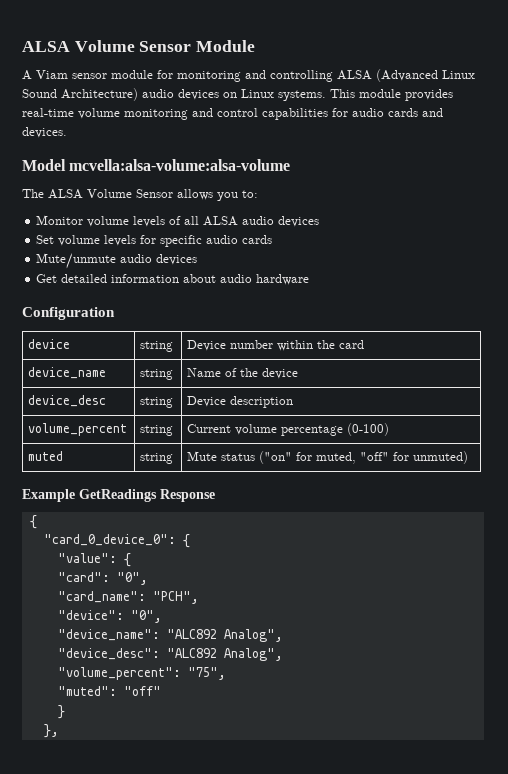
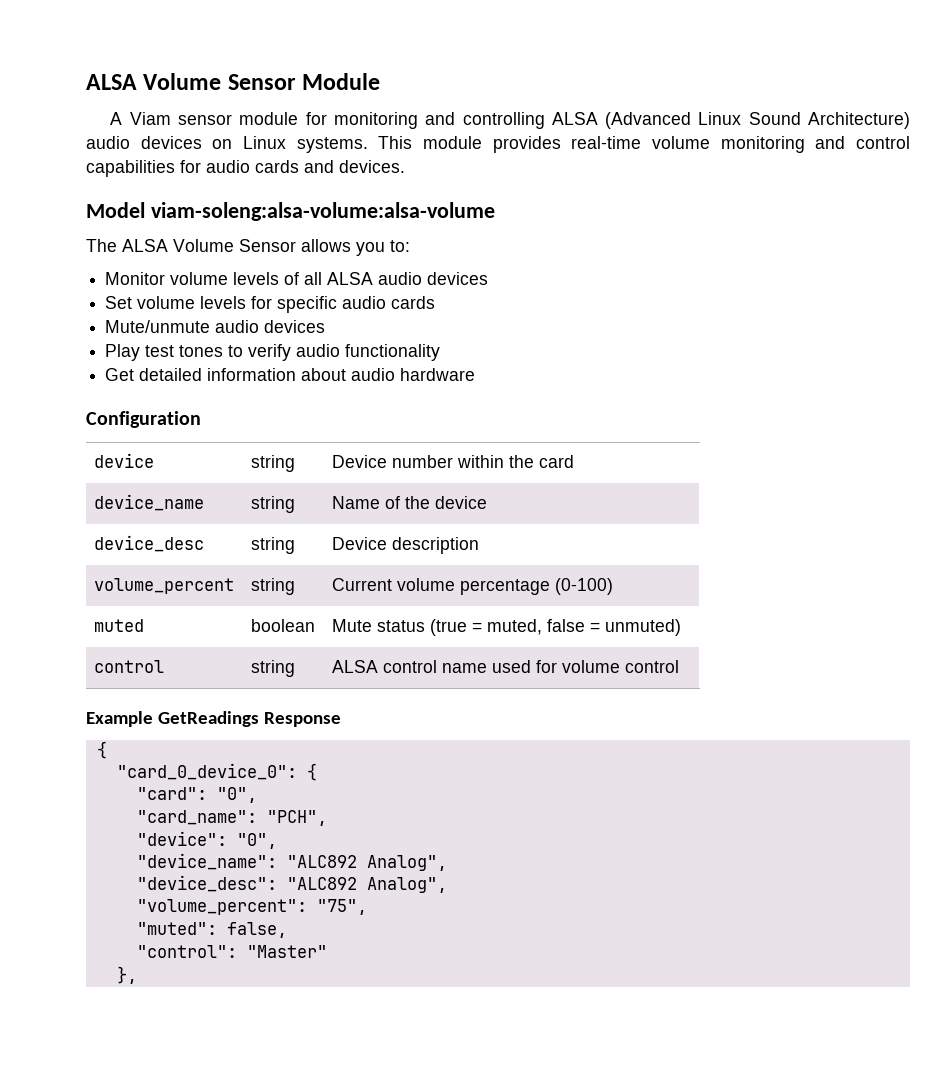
- Model mcvella:alsa-volume:alsa-volume
+ Model viam-soleng:alsa-volume:alsa-volume
+ Play test tones to verify audio functionality
- muted | string | Mute status ("on" for muted, "off" for unmuted)
+ muted | boolean | Mute status (true = muted, false = unmuted)
+ control | string | ALSA control name used for volume control
- "value": {
- "muted": "off"
- }
+ "muted": false,
+ "control": "Master"

